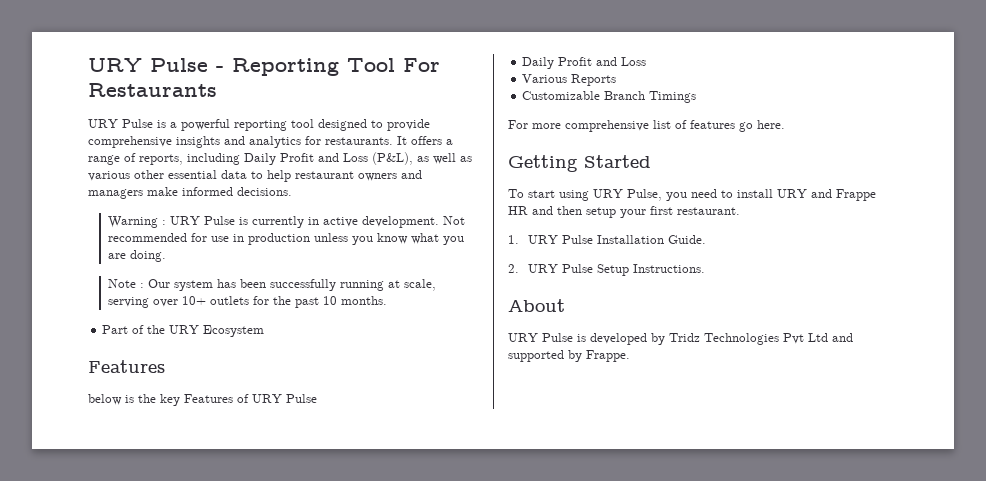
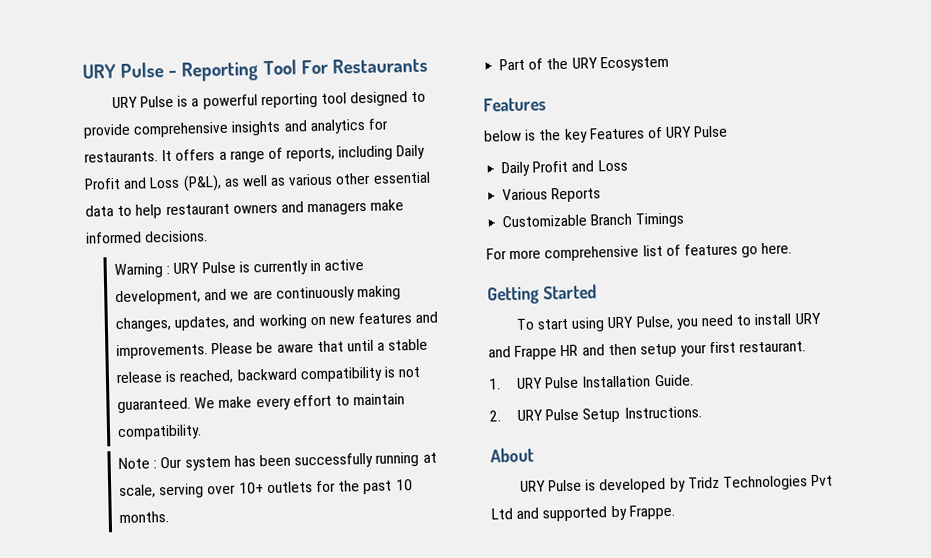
- Warning : URY Pulse is currently in active development. Not recommended for use in production unless you know what you are doing.
+ Warning : URY Pulse is currently in active development, and we are continuously making changes, updates, and working on new features and improvements. Please be aware that until a stable release is reached, backward compatibility is not guaranteed. We make every effort to maintain compatibility.

